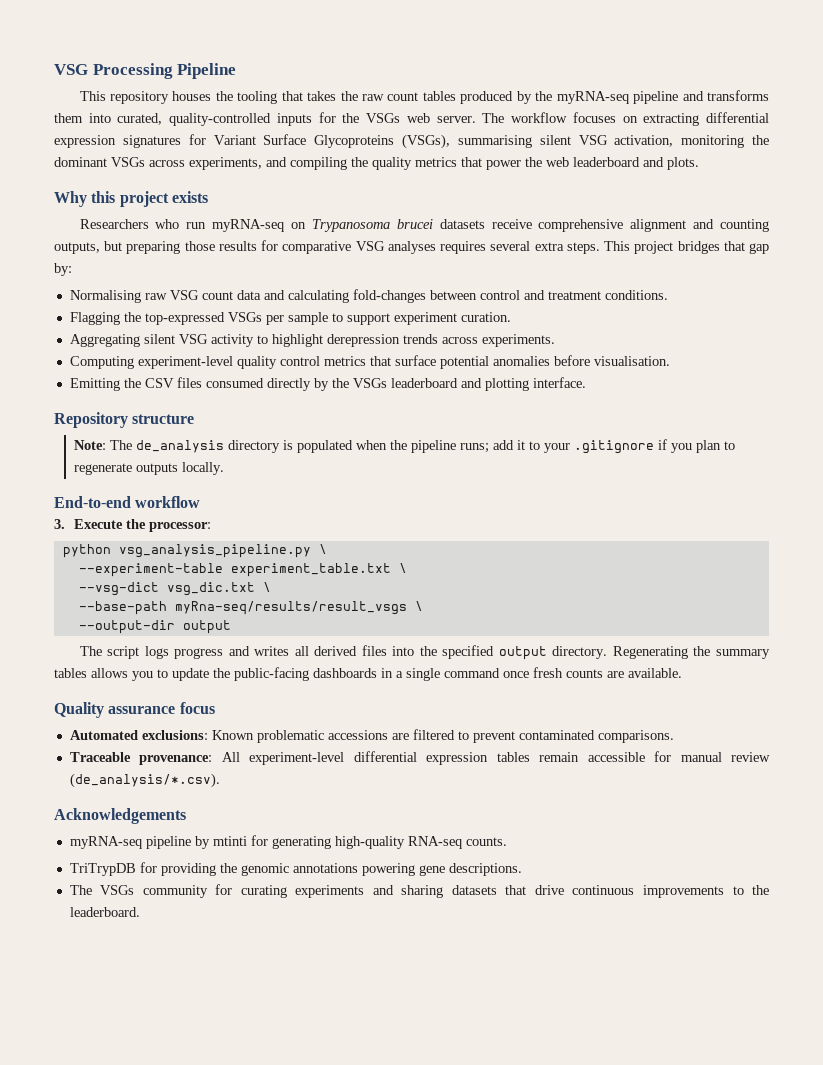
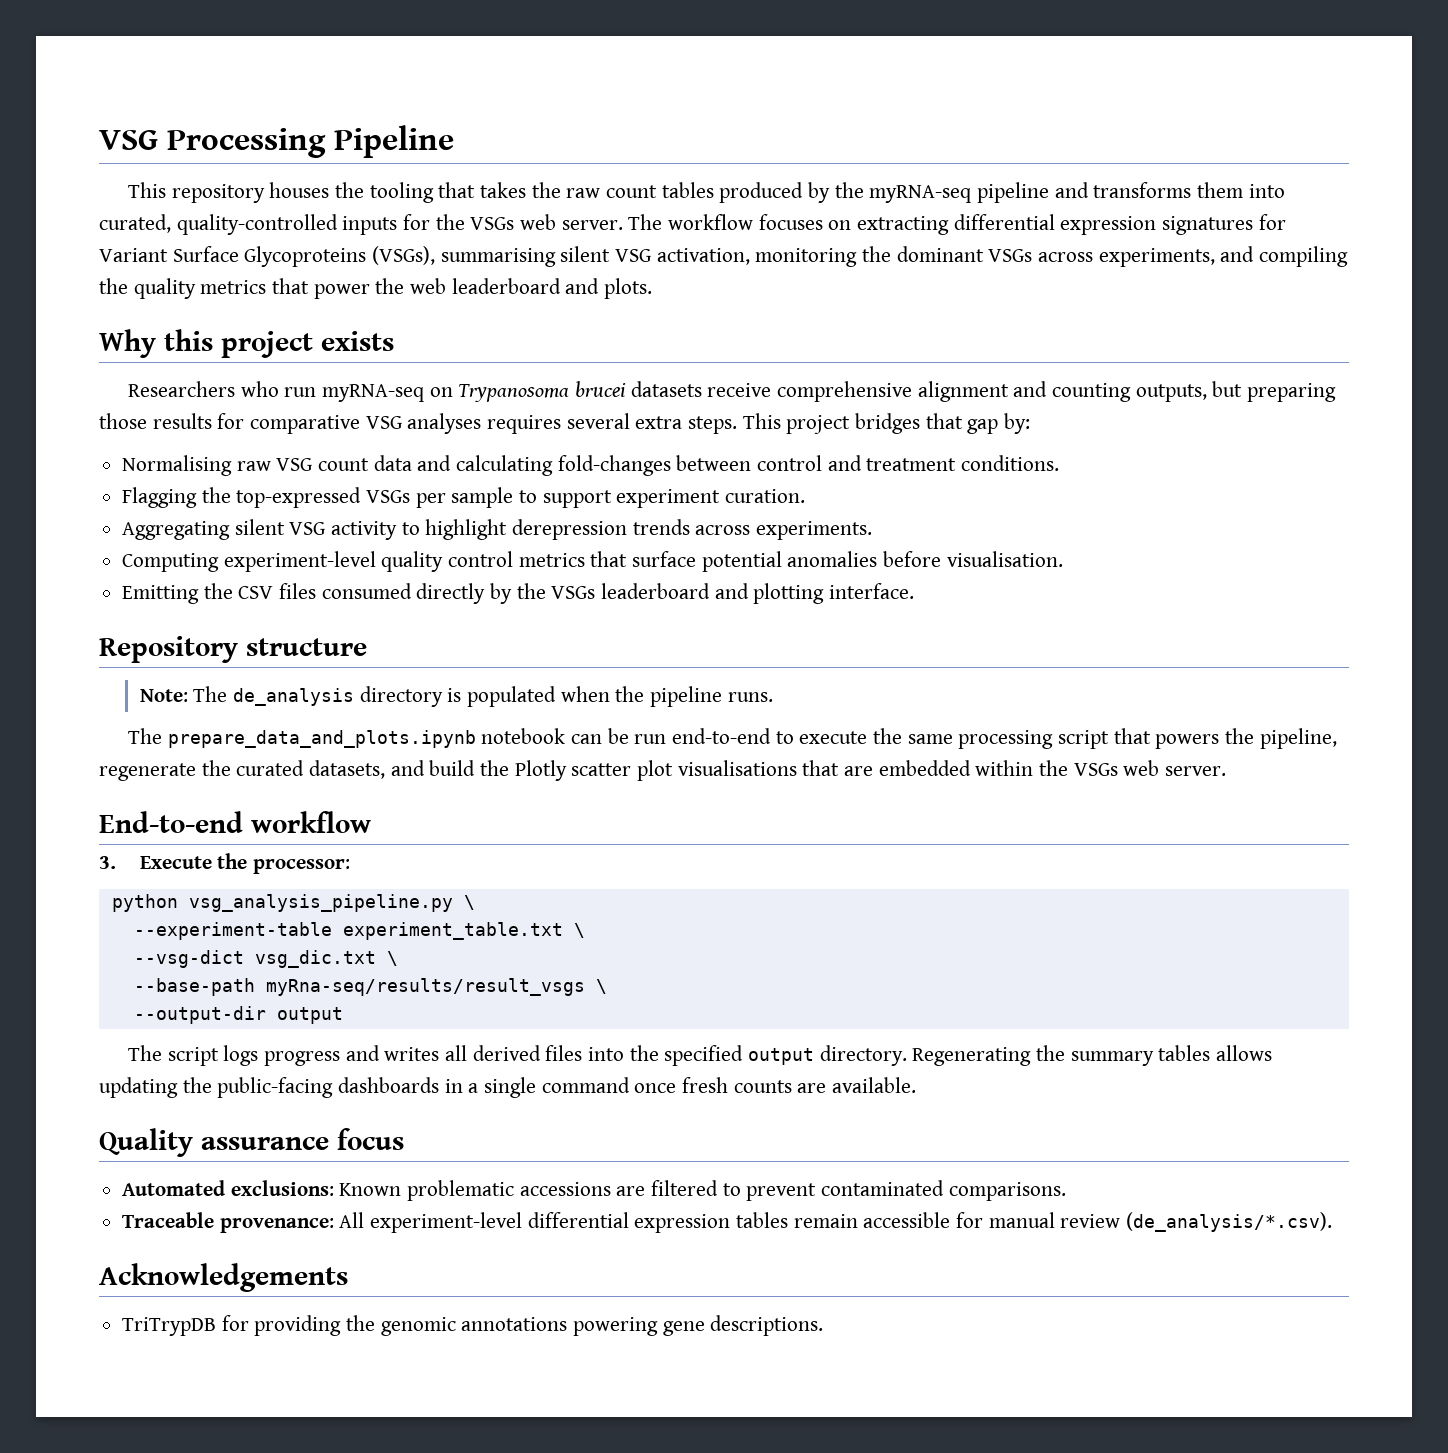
- Note: The de_analysis directory is populated when the pipeline runs; add it to your .gitignore if you plan to regenerate outputs locally.
+ Note: The de_analysis directory is populated when the pipeline runs.
+ The prepare_data_and_plots.ipynb notebook can be run end-to-end to execute the same processing script that powers the pipeline, regenerate the curated datasets, and build the Plotly scatter plot visualisations that are embedded within the VSGs web server.
- Regenerating the summary tables allows you to update the public-facing dashboards in a single command once fresh counts are available.
+ Regenerating the summary tables allows updating the public-facing dashboards in a single command once fresh counts are available.
- myRNA-seq pipeline by mtinti for generating high-quality RNA-seq counts.
- The VSGs community for curating experiments and sharing datasets that drive continuous improvements to the leaderboard.

